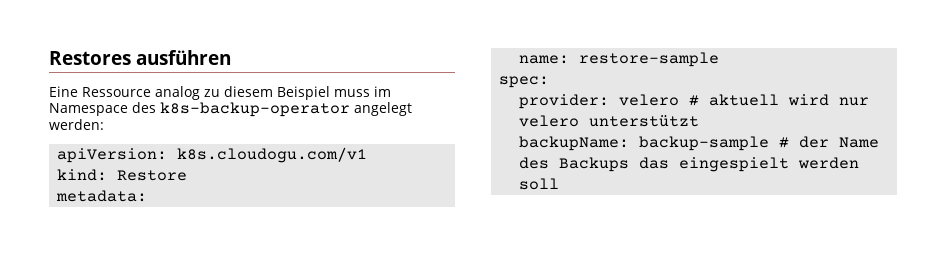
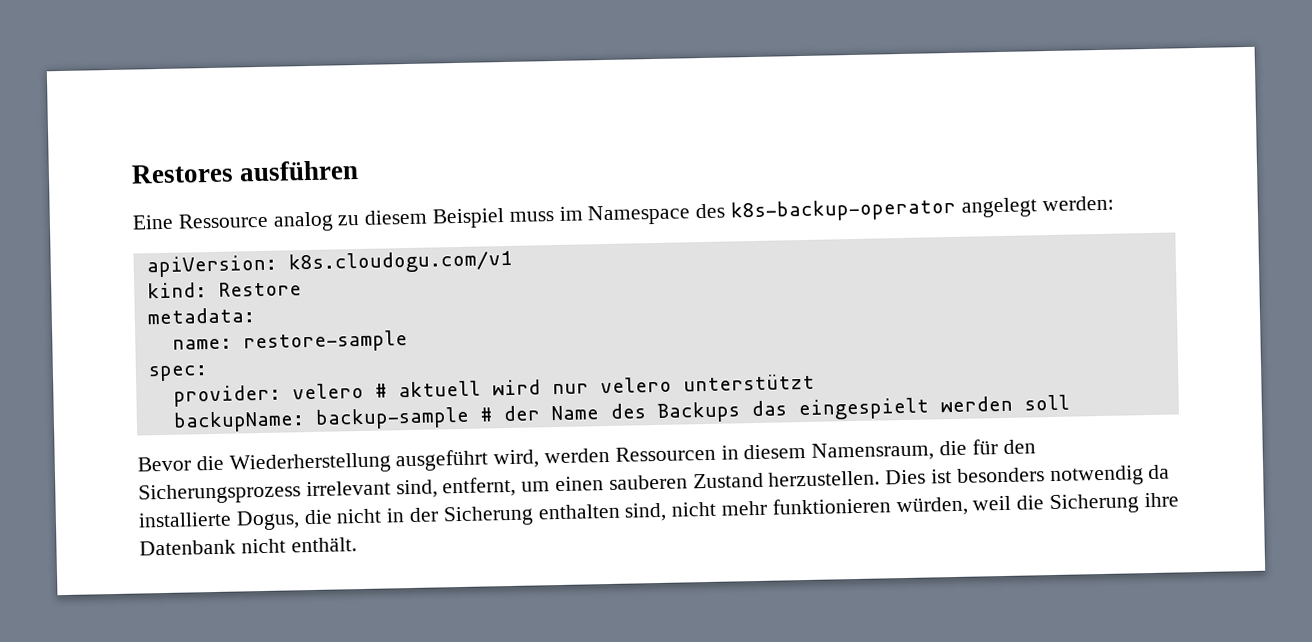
+ Bevor die Wiederherstellung ausgeführt wird, werden Ressourcen in diesem Namensraum, die für den Sicherungsprozess irrelevant sind, entfernt, um einen sauberen Zustand herzustellen. Dies ist besonders notwendig da installierte Dogus, die nicht in der Sicherung enthalten sind, nicht mehr funktionieren würden, weil die Sicherung ihre Datenbank nicht enthält.

